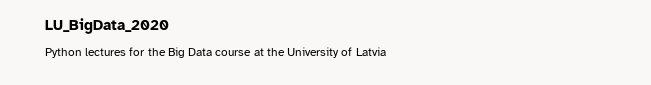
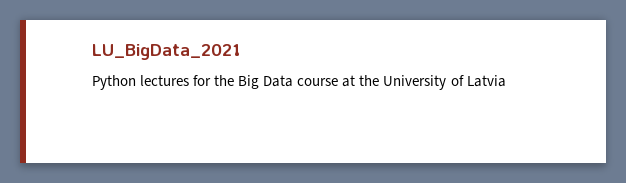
- LU_BigData_2020
+ LU_BigData_2021

